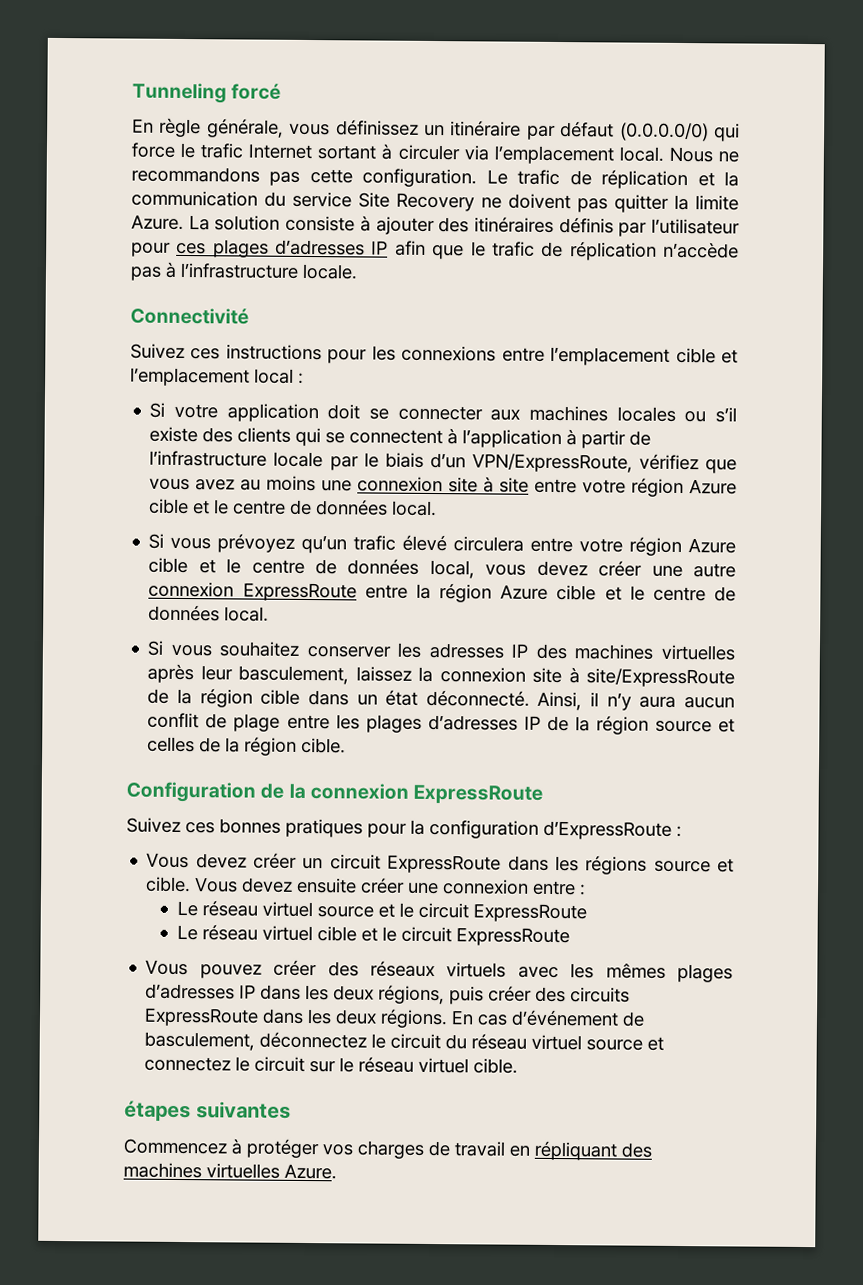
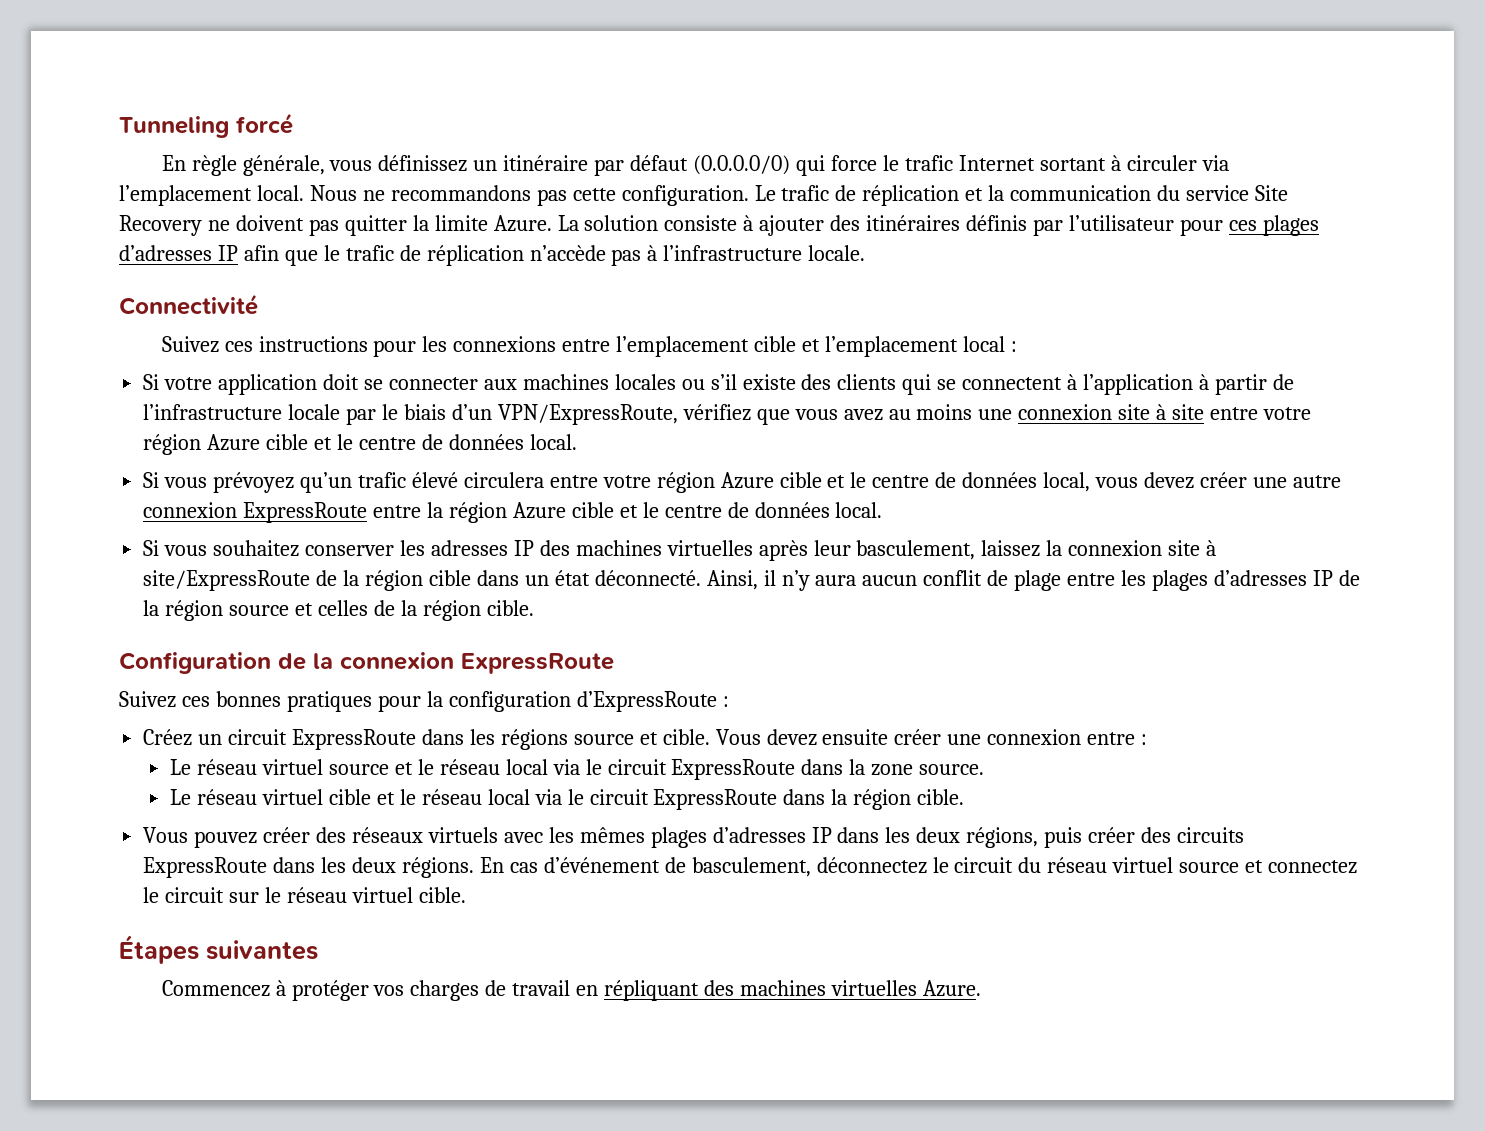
- Vous devez créer un circuit ExpressRoute dans les régions source et cible.
+ Créez un circuit ExpressRoute dans les régions source et cible.
- Le réseau virtuel source et le circuit ExpressRoute
+ Le réseau virtuel source et le réseau local via le circuit ExpressRoute dans la zone source.
- Le réseau virtuel cible et le circuit ExpressRoute
+ Le réseau virtuel cible et le réseau local via le circuit ExpressRoute dans la région cible.
- étapes suivantes
+ Étapes suivantes

